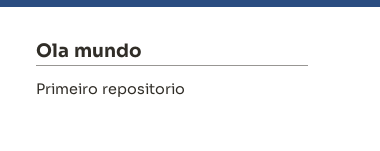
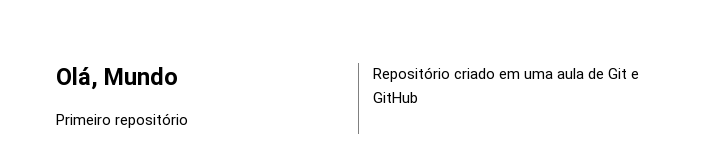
- Ola mundo
+ Olá, Mundo
- Primeiro repositorio
+ Primeiro repositório
+ Repositório criado em uma aula de Git e GitHub

